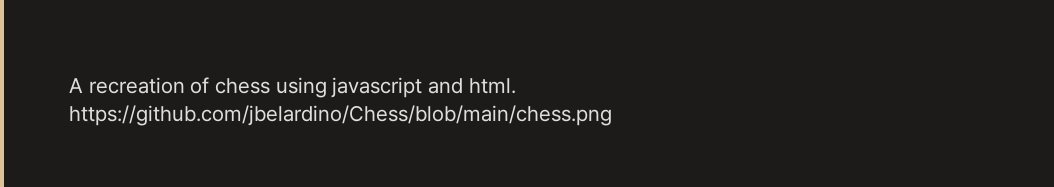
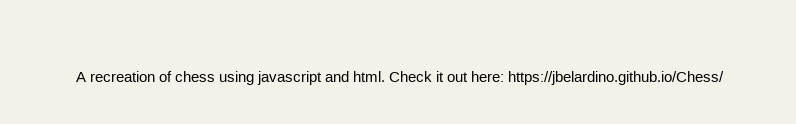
- A recreation of chess using javascript and html. https://github.com/jbelardino/Chess/blob/main/chess.png
+ A recreation of chess using javascript and html. Check it out here: https://jbelardino.github.io/Chess/

